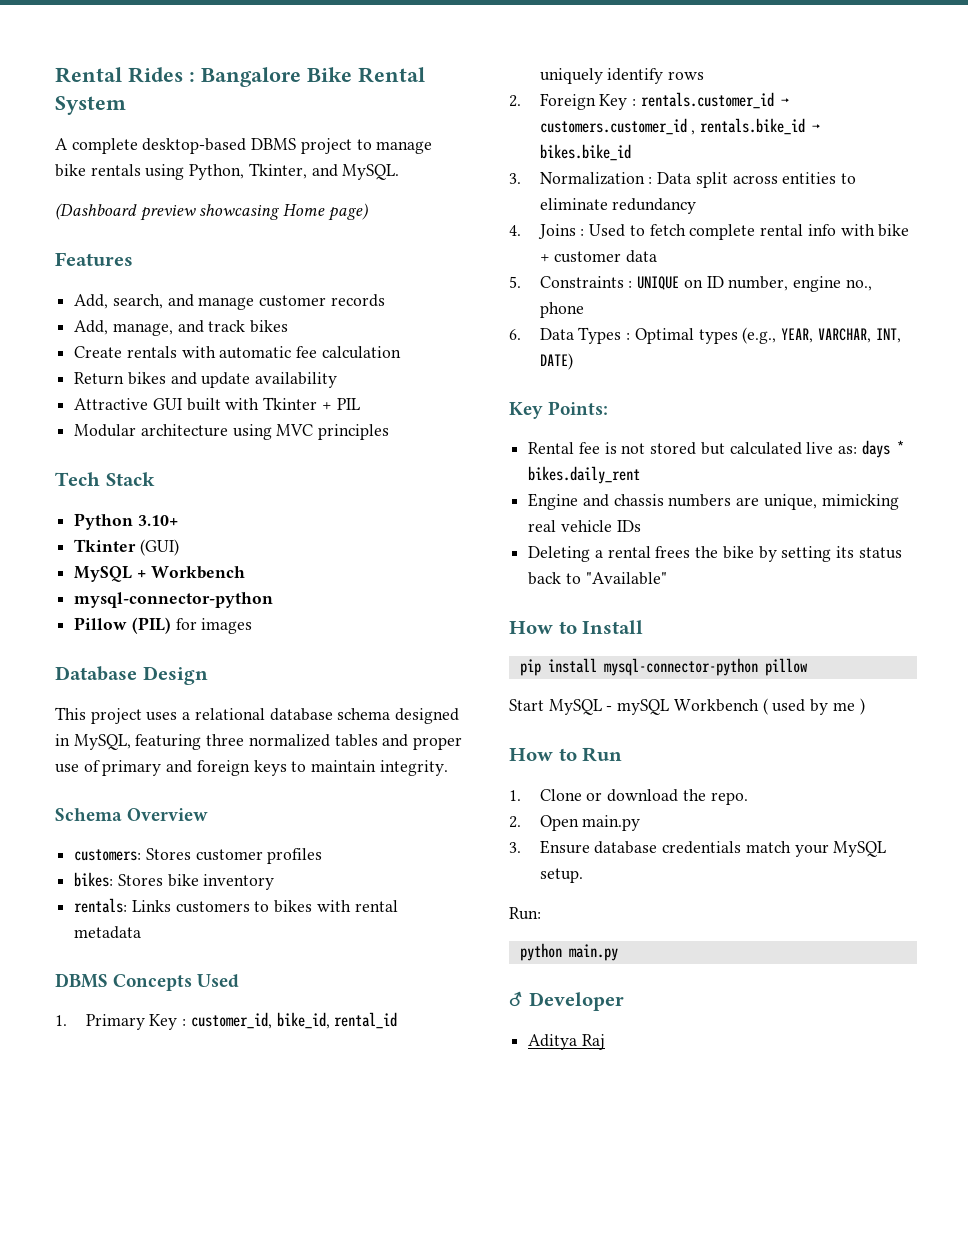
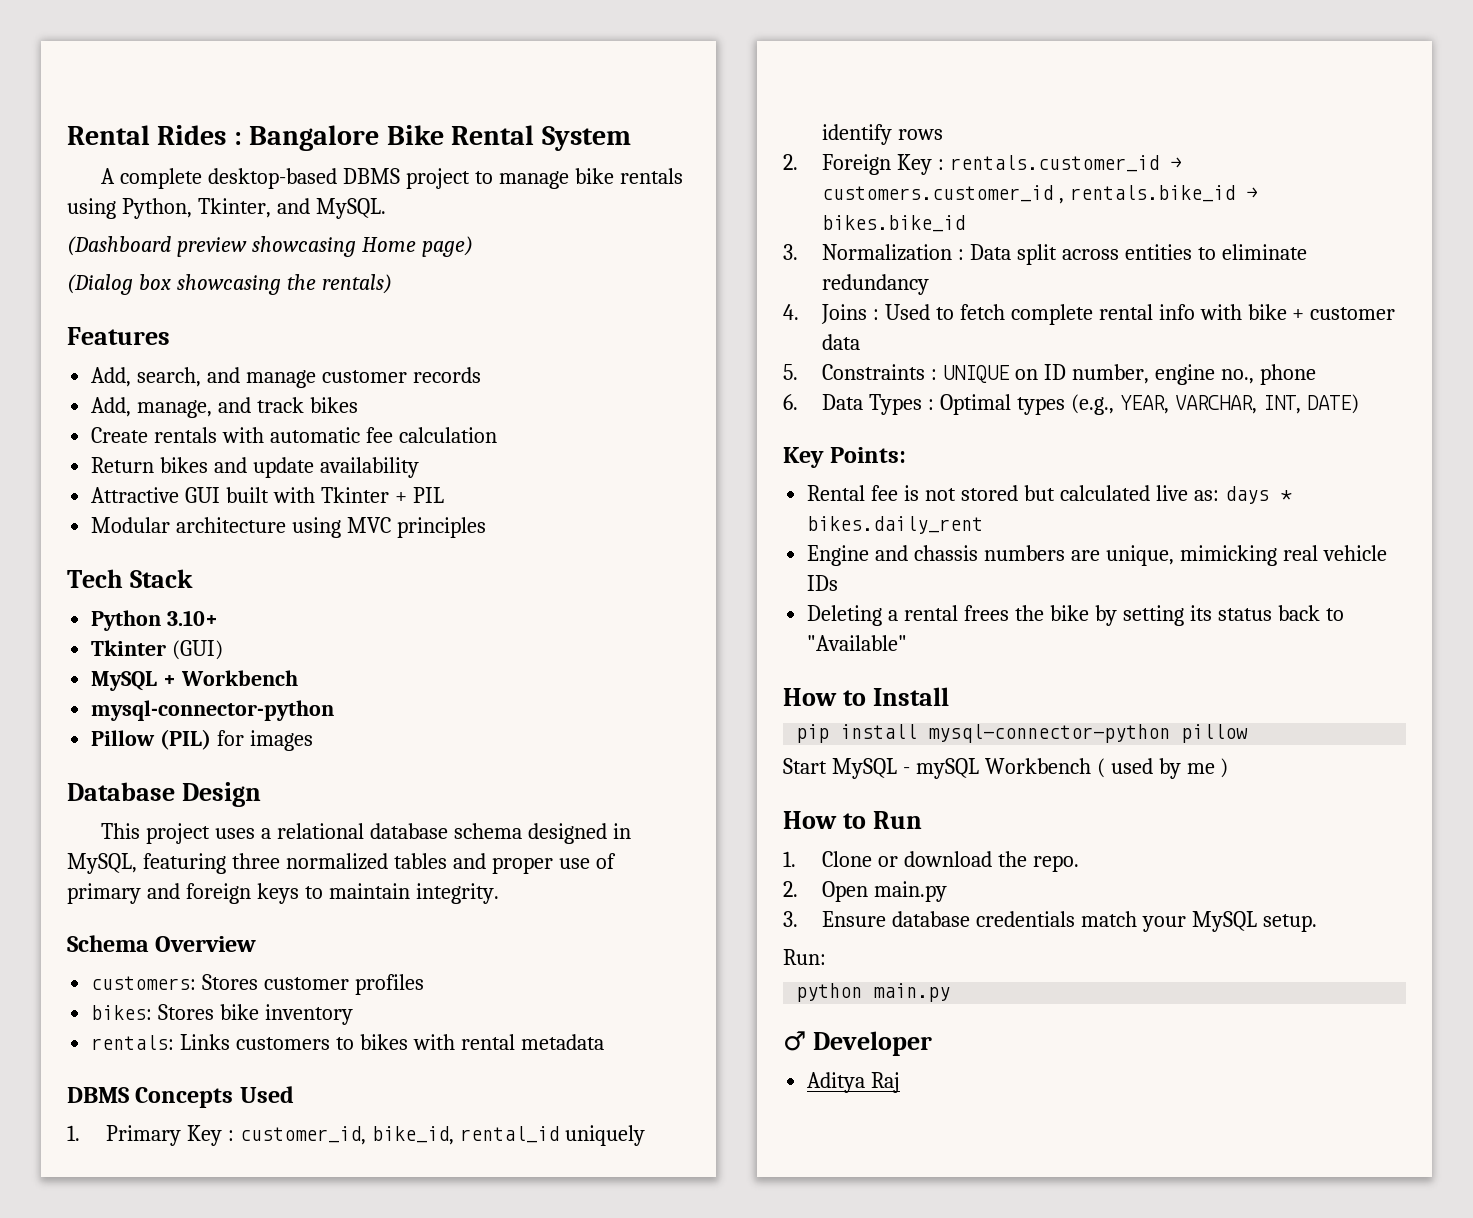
+ (Dialog box showcasing the rentals)

